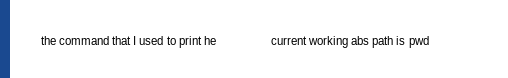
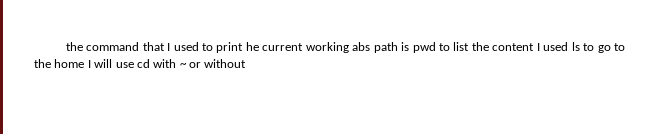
- the command that I used to print he current working abs path is pwd
+ the command that I used to print he current working abs path is pwd to list the content I used ls to go to the home I will use cd with ~ or without

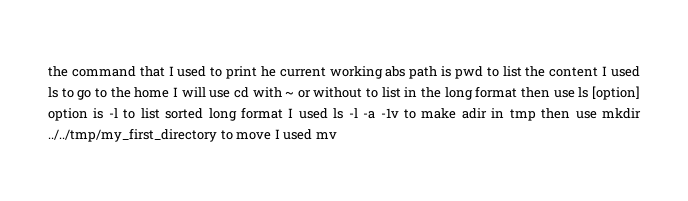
- the command that I used to print he current working abs path is pwd to list the content I used ls to go to the home I will use cd with ~ or without
+ the command that I used to print he current working abs path is pwd to list the content I used ls to go to the home I will use cd with ~ or without to list in the long format then use ls [option] option is -l to list sorted long format I used ls -l -a -1v to make adir in tmp then use mkdir ../../tmp/my_first_directory to move I used mv

